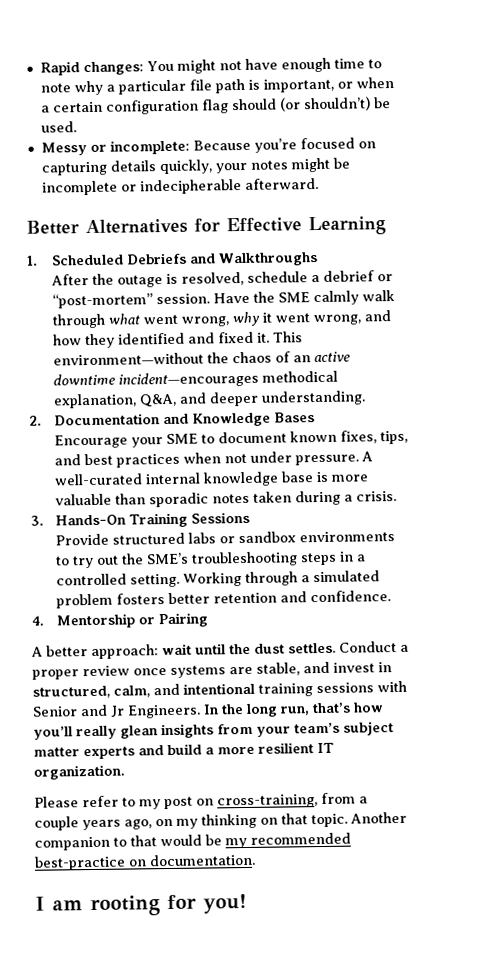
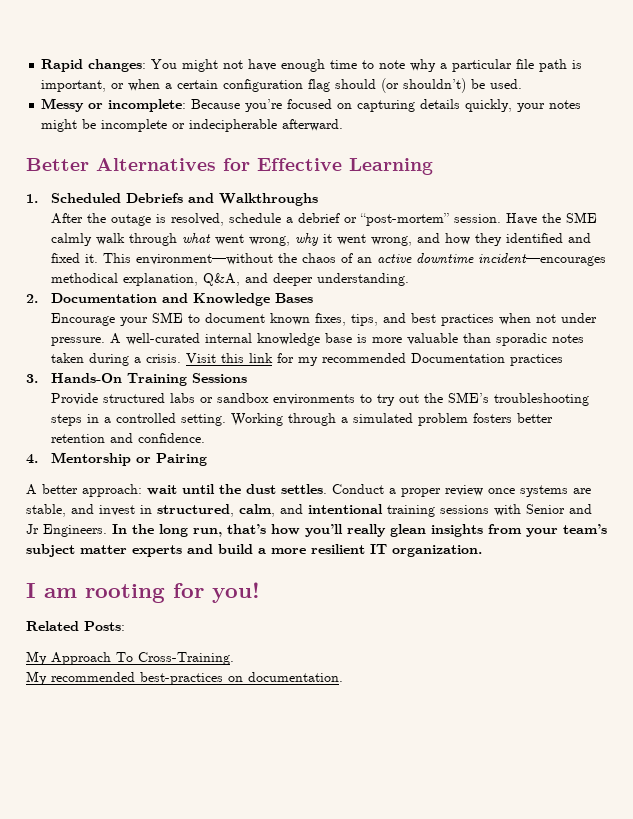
+ Visit this link for my recommended Documentation practices
- Please refer to my post on cross-training, from a couple years ago, on my thinking on that topic. Another companion to that would be my recommended best-practice on documentation.
+ Related Posts:
+ My Approach To Cross-Training.
+ My recommended best-practices on documentation.

